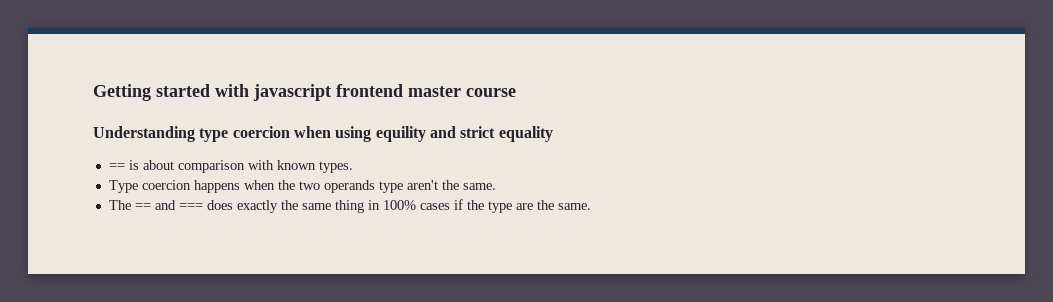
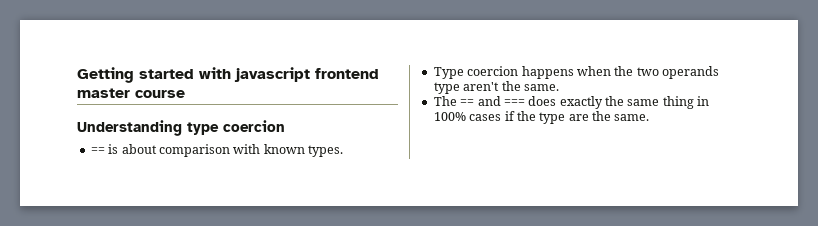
- Understanding type coercion when using equility and strict equality
+ Understanding type coercion

